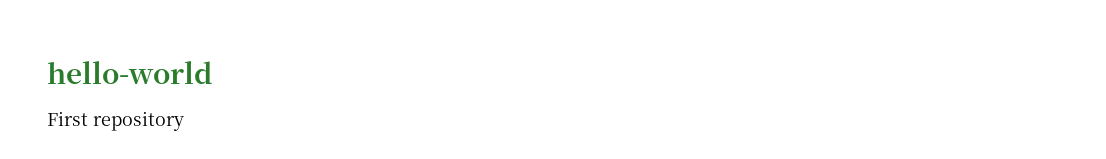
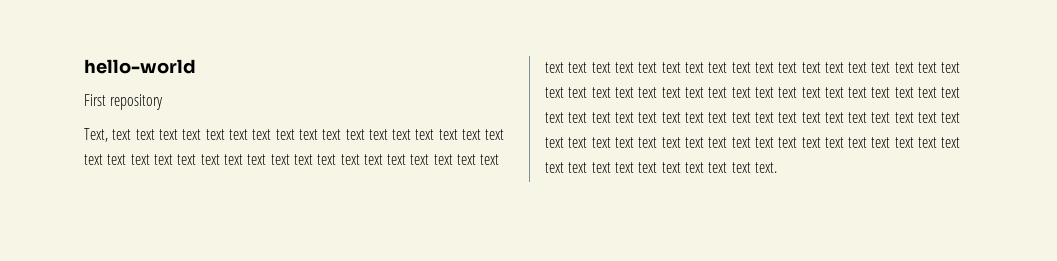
+ Text, text text text text text text text text text text text text text text text text text text text text text text text text text text text text text text text text text text text text text text text text text text text text text text text text text text text text text text text text text text text text text text text text text text text text text text text text text text text text text text text text text text text text text text text text text text text text text text text text text text text text text text text text text text text text text text text text text text text text text.

